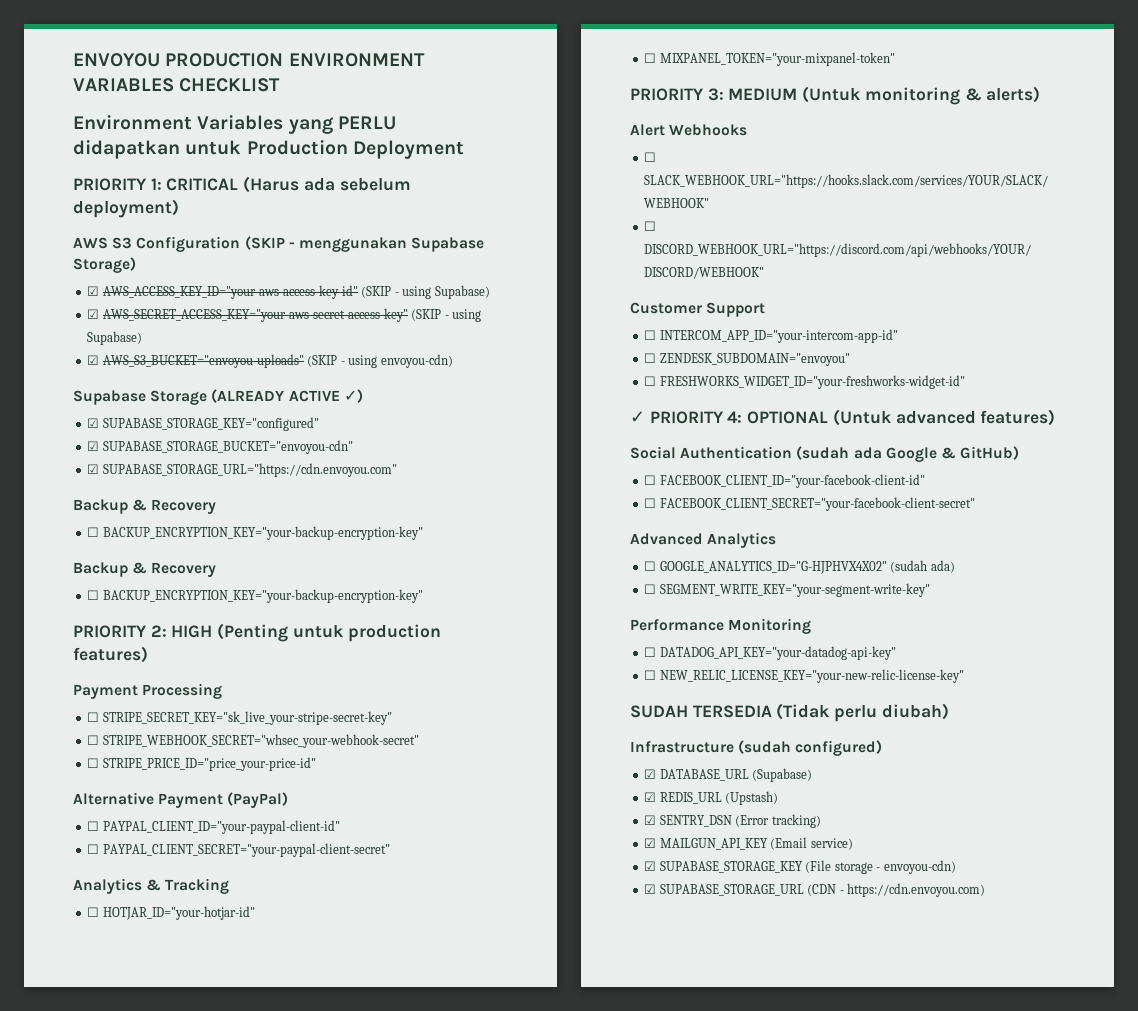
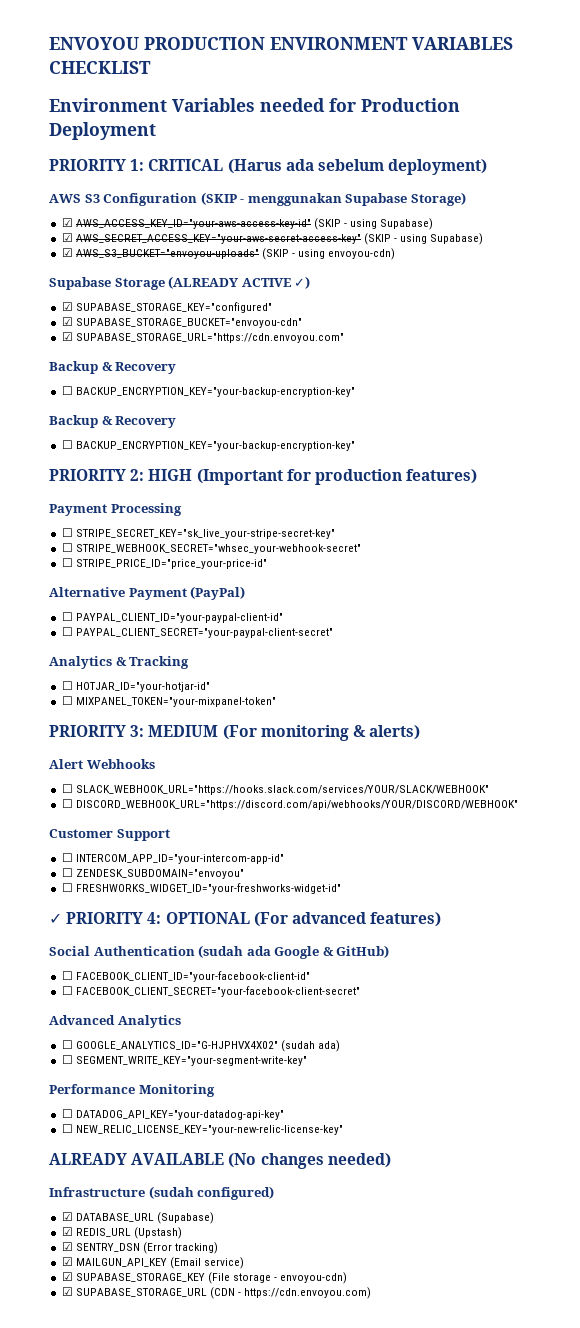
- Environment Variables yang PERLU didapatkan untuk Production Deployment
+ Environment Variables needed for Production Deployment
- PRIORITY 2: HIGH (Penting untuk production features)
+ PRIORITY 2: HIGH (Important for production features)
- PRIORITY 3: MEDIUM (Untuk monitoring & alerts)
+ PRIORITY 3: MEDIUM (For monitoring & alerts)
- ✓ PRIORITY 4: OPTIONAL (Untuk advanced features)
+ ✓ PRIORITY 4: OPTIONAL (For advanced features)
- SUDAH TERSEDIA (Tidak perlu diubah)
+ ALREADY AVAILABLE (No changes needed)

